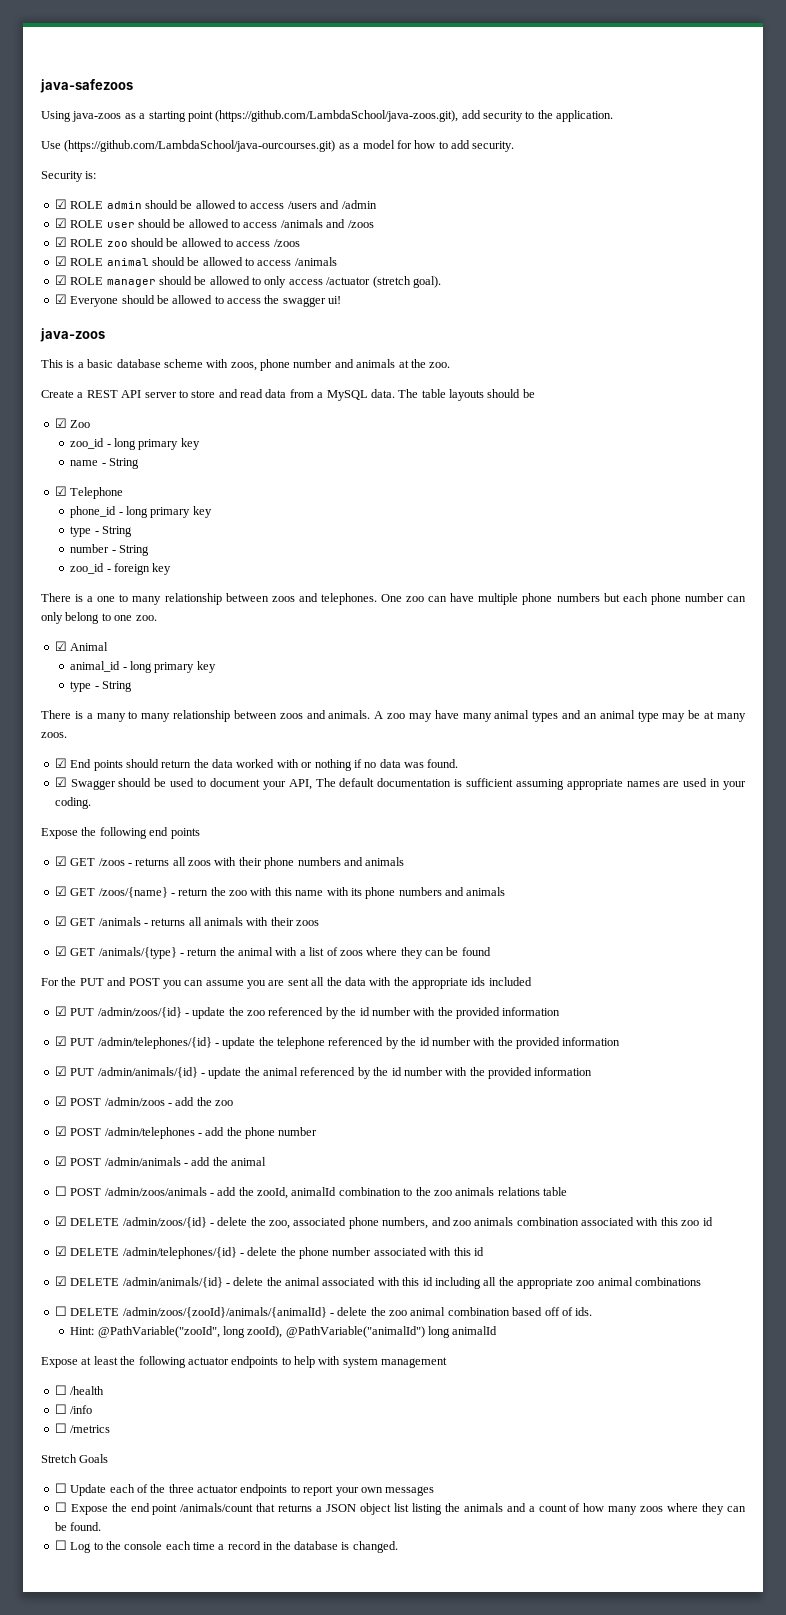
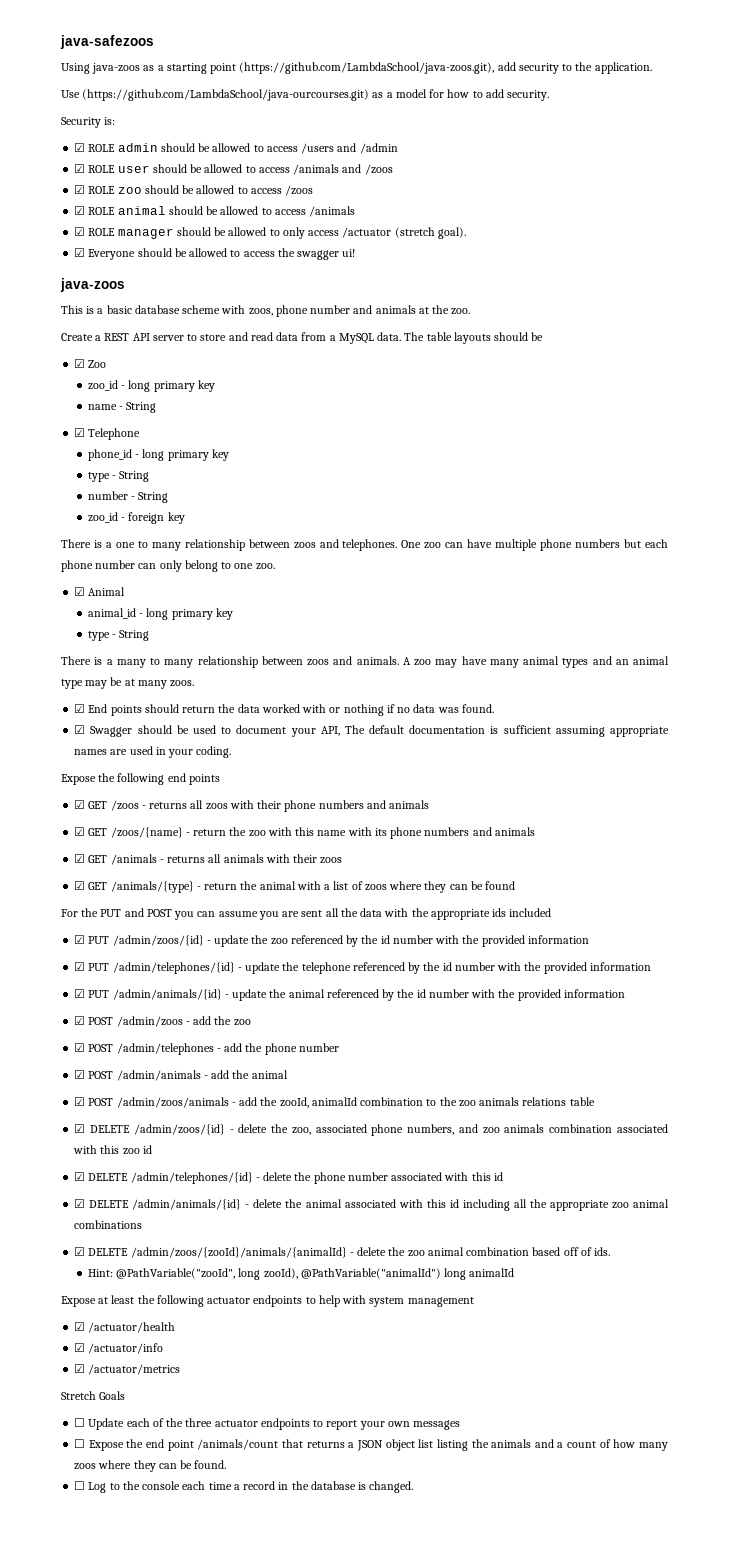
- ☐ POST /admin/zoos/animals - add the zooId, animalId combination to the zoo animals relations table
+ ☑ POST /admin/zoos/animals - add the zooId, animalId combination to the zoo animals relations table
- ☐ DELETE /admin/zoos/{zooId}/animals/{animalId} - delete the zoo animal combination based off of ids.
+ ☑ DELETE /admin/zoos/{zooId}/animals/{animalId} - delete the zoo animal combination based off of ids.
- ☐ /health
- ☐ /info
- ☐ /metrics
+ ☑ /actuator/health
+ ☑ /actuator/info
+ ☑ /actuator/metrics

